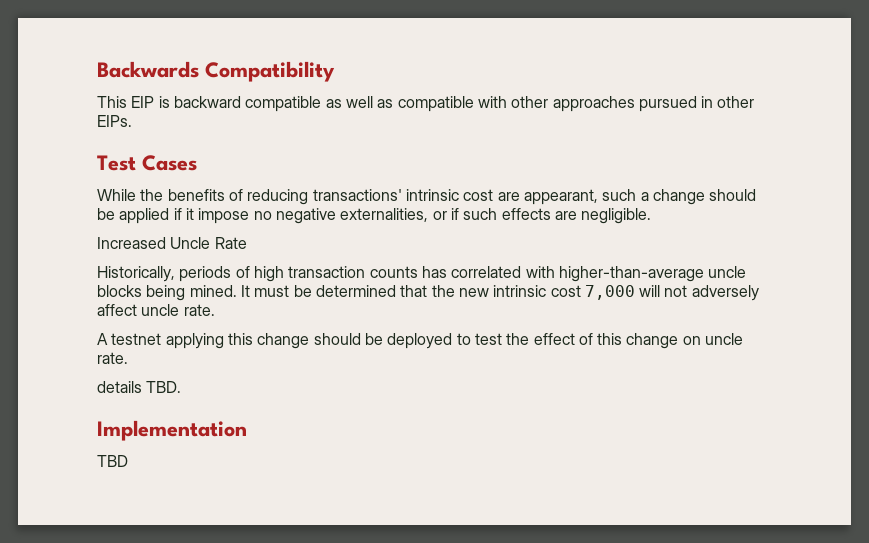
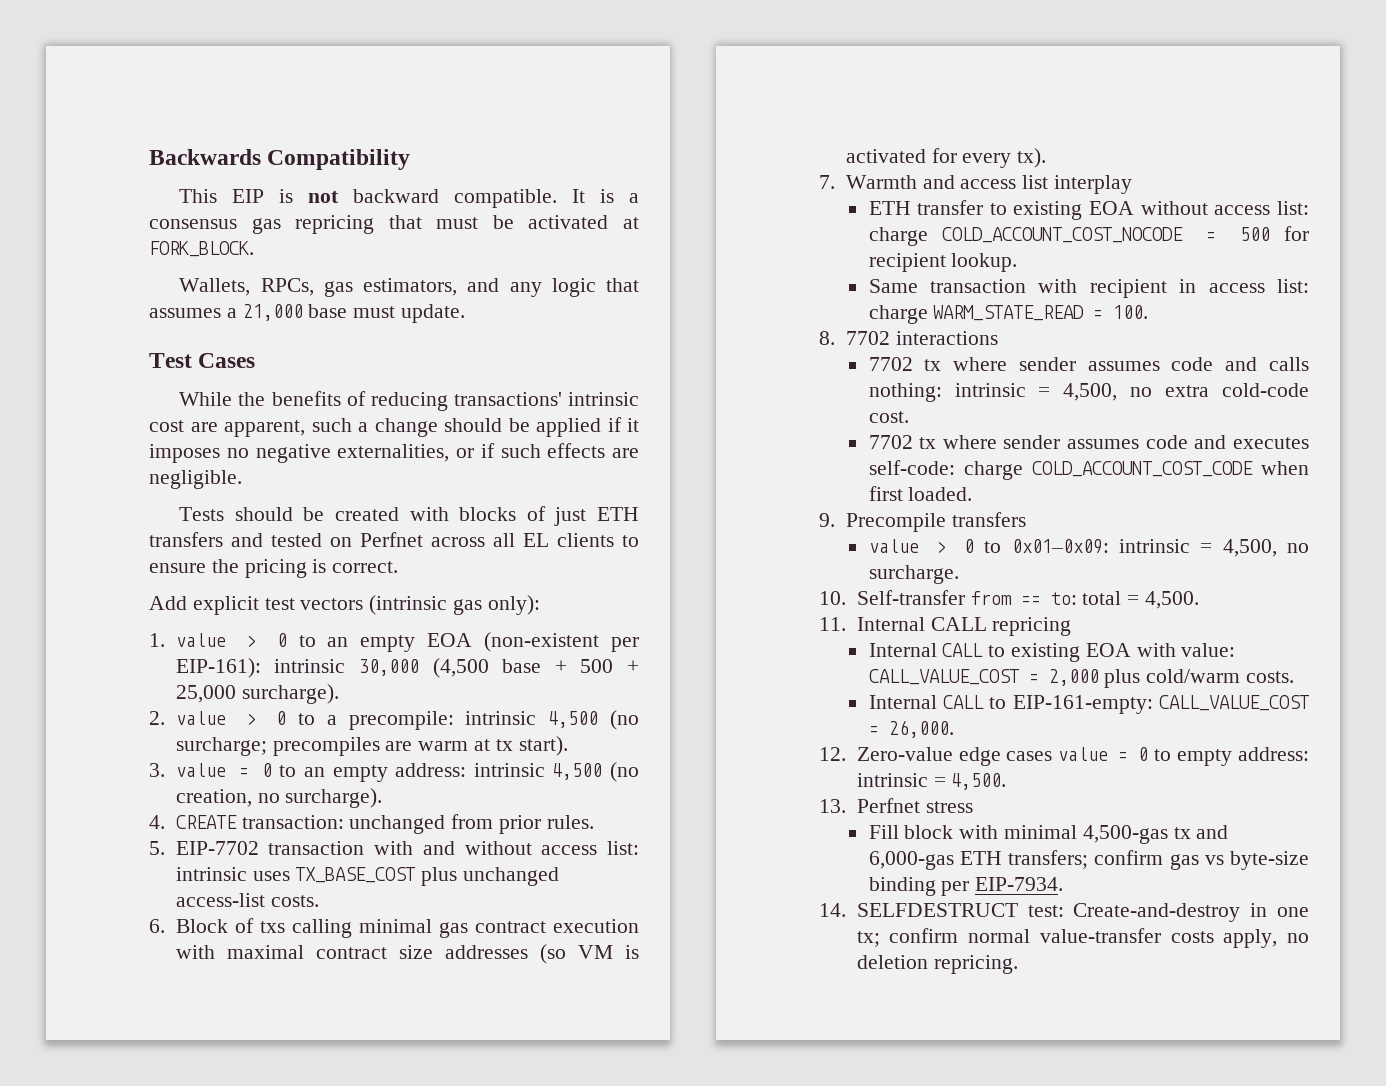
- This EIP is backward compatible as well as compatible with other approaches pursued in other EIPs.
+ This EIP is not backward compatible. It is a consensus gas repricing that must be activated at FORK_BLOCK.
+ Wallets, RPCs, gas estimators, and any logic that assumes a 21,000 base must update.
- While the benefits of reducing transactions' intrinsic cost are appearant, such a change should be applied if it impose no negative externalities, or if such effects are negligible.
+ While the benefits of reducing transactions' intrinsic cost are apparent, such a change should be applied if it imposes no negative externalities, or if such effects are negligible.
- Increased Uncle Rate
- Historically, periods of high transaction counts has correlated with higher-than-average uncle blocks being mined. It must be determined that the new intrinsic cost 7,000 will not adversely affect uncle rate.
- A testnet applying this change should be deployed to test the effect of this change on uncle rate.
- details TBD.
- Implementation
- TBD
+ Tests should be created with blocks of just ETH transfers and tested on Perfnet across all EL clients to ensure the pricing is correct.
+ Add explicit test vectors (intrinsic gas only):
+ 1. value > 0 to an empty EOA (non-existent per EIP-161): intrinsic 30,000 (4,500 base + 500 + 25,000 surcharge).
+ 2. value > 0 to a precompile: intrinsic 4,500 (no surcharge; precompiles are warm at tx start).
+ 3. value = 0 to an empty address: intrinsic 4,500 (no creation, no surcharge).
+ 4. CREATE transaction: unchanged from prior rules.
+ 5. EIP-7702 transaction with and without access list: intrinsic uses TX_BASE_COST plus unchanged access-list costs.
+ 6. Block of txs calling minimal gas contract execution with maximal contract size addresses (so VM is activated for every tx).
+ 7. Warmth and access list interplay
+ ETH transfer to existing EOA without access list: charge COLD_ACCOUNT_COST_NOCODE = 500 for recipient lookup.
+ Same transaction with recipient in access list: charge WARM_STATE_READ = 100.
+ 8. 7702 interactions
+ 7702 tx where sender assumes code and calls nothing: intrinsic = 4,500, no extra cold-code cost.
+ 7702 tx where sender assumes code and executes self-code: charge COLD_ACCOUNT_COST_CODE when first loaded.
+ 9. Precompile transfers
+ value > 0 to 0x01–0x09: intrinsic = 4,500, no surcharge.
+ 10. Self-transfer from == to: total = 4,500.
+ 11. Internal CALL repricing
+ Internal CALL to existing EOA with value: CALL_VALUE_COST = 2,000 plus cold/warm costs.
+ Internal CALL to EIP-161-empty: CALL_VALUE_COST = 26,000.
+ 12. Zero-value edge cases value = 0 to empty address: intrinsic = 4,500.
+ 13. Perfnet stress
+ Fill block with minimal 4,500-gas tx and 6,000-gas ETH transfers; confirm gas vs byte-size binding per EIP-7934.
+ 14. SELFDESTRUCT test: Create-and-destroy in one tx; confirm normal value-transfer costs apply, no deletion repricing.

